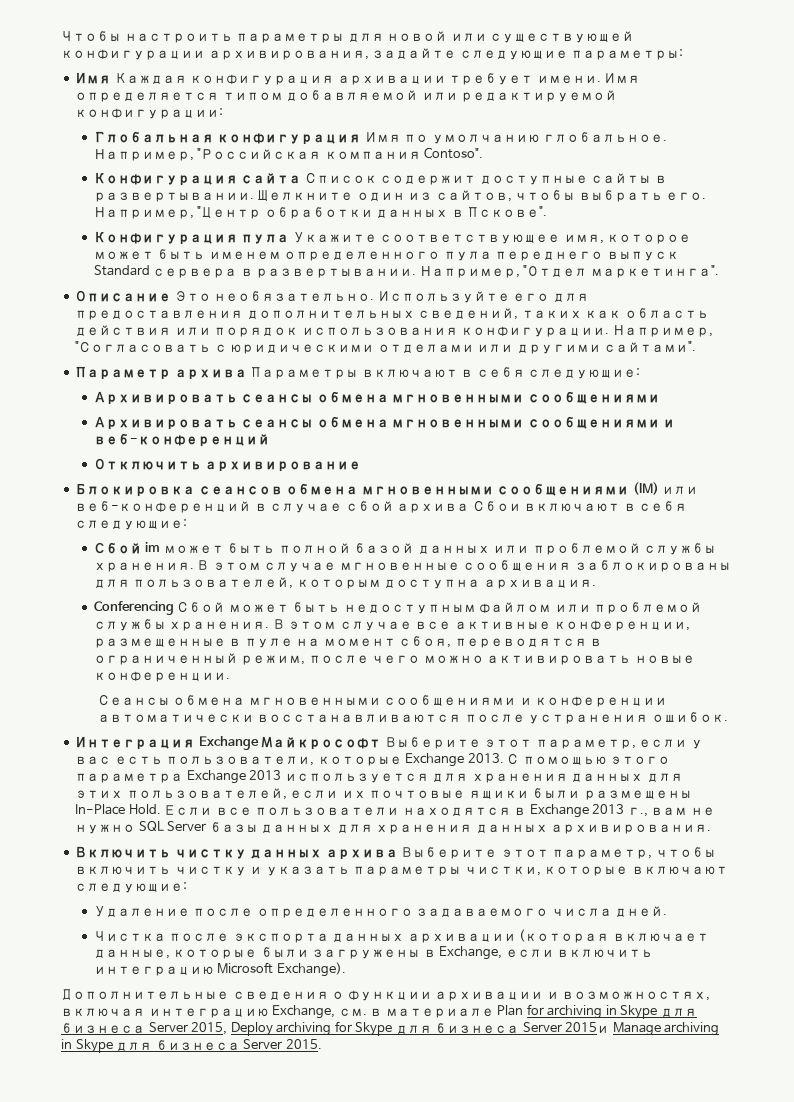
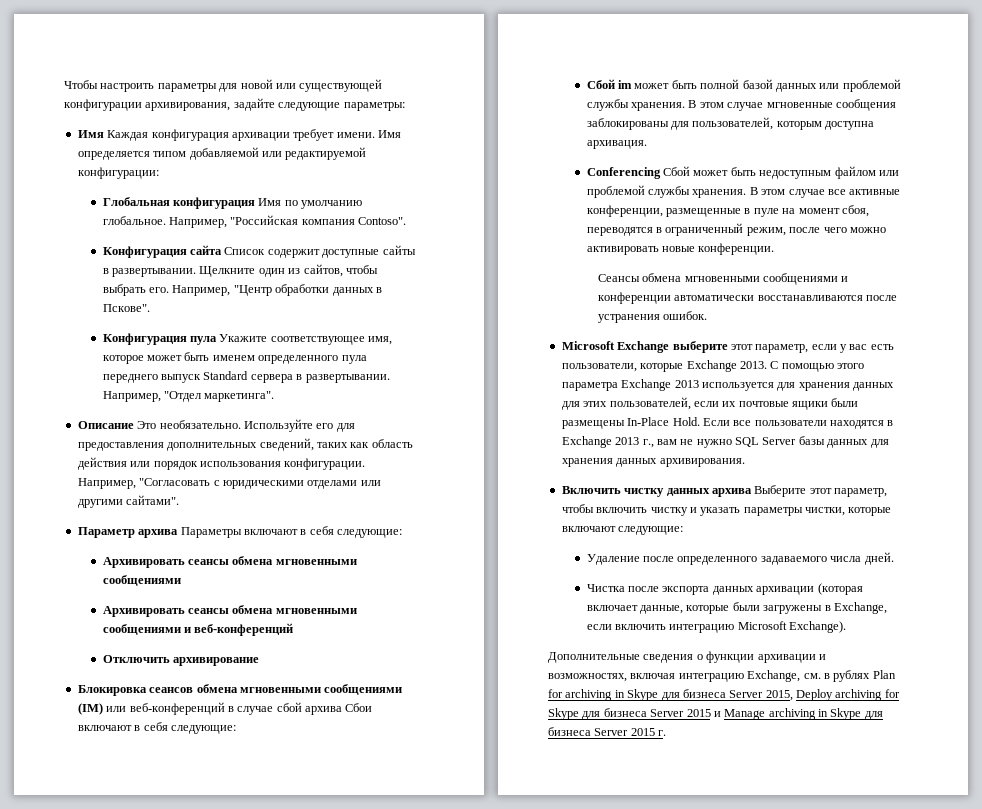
- Интеграция Exchange Майкрософт Выберите этот параметр, если у вас есть пользователи, которые Exchange 2013.
+ Microsoft Exchange выберите этот параметр, если у вас есть пользователи, которые Exchange 2013.
- Дополнительные сведения о функции архивации и возможностях, включая интеграцию Exchange, см. в материале Plan for archiving in Skype для бизнеса Server 2015, Deploy archiving for Skype для бизнеса Server 2015и Manage archiving in Skype для бизнеса Server 2015.
+ Дополнительные сведения о функции архивации и возможностях, включая интеграцию Exchange, см. в рублях Plan for archiving in Skype для бизнеса Server 2015, Deploy archiving for Skype для бизнеса Server 2015 и Manage archiving in Skype для бизнеса Server 2015 г.

